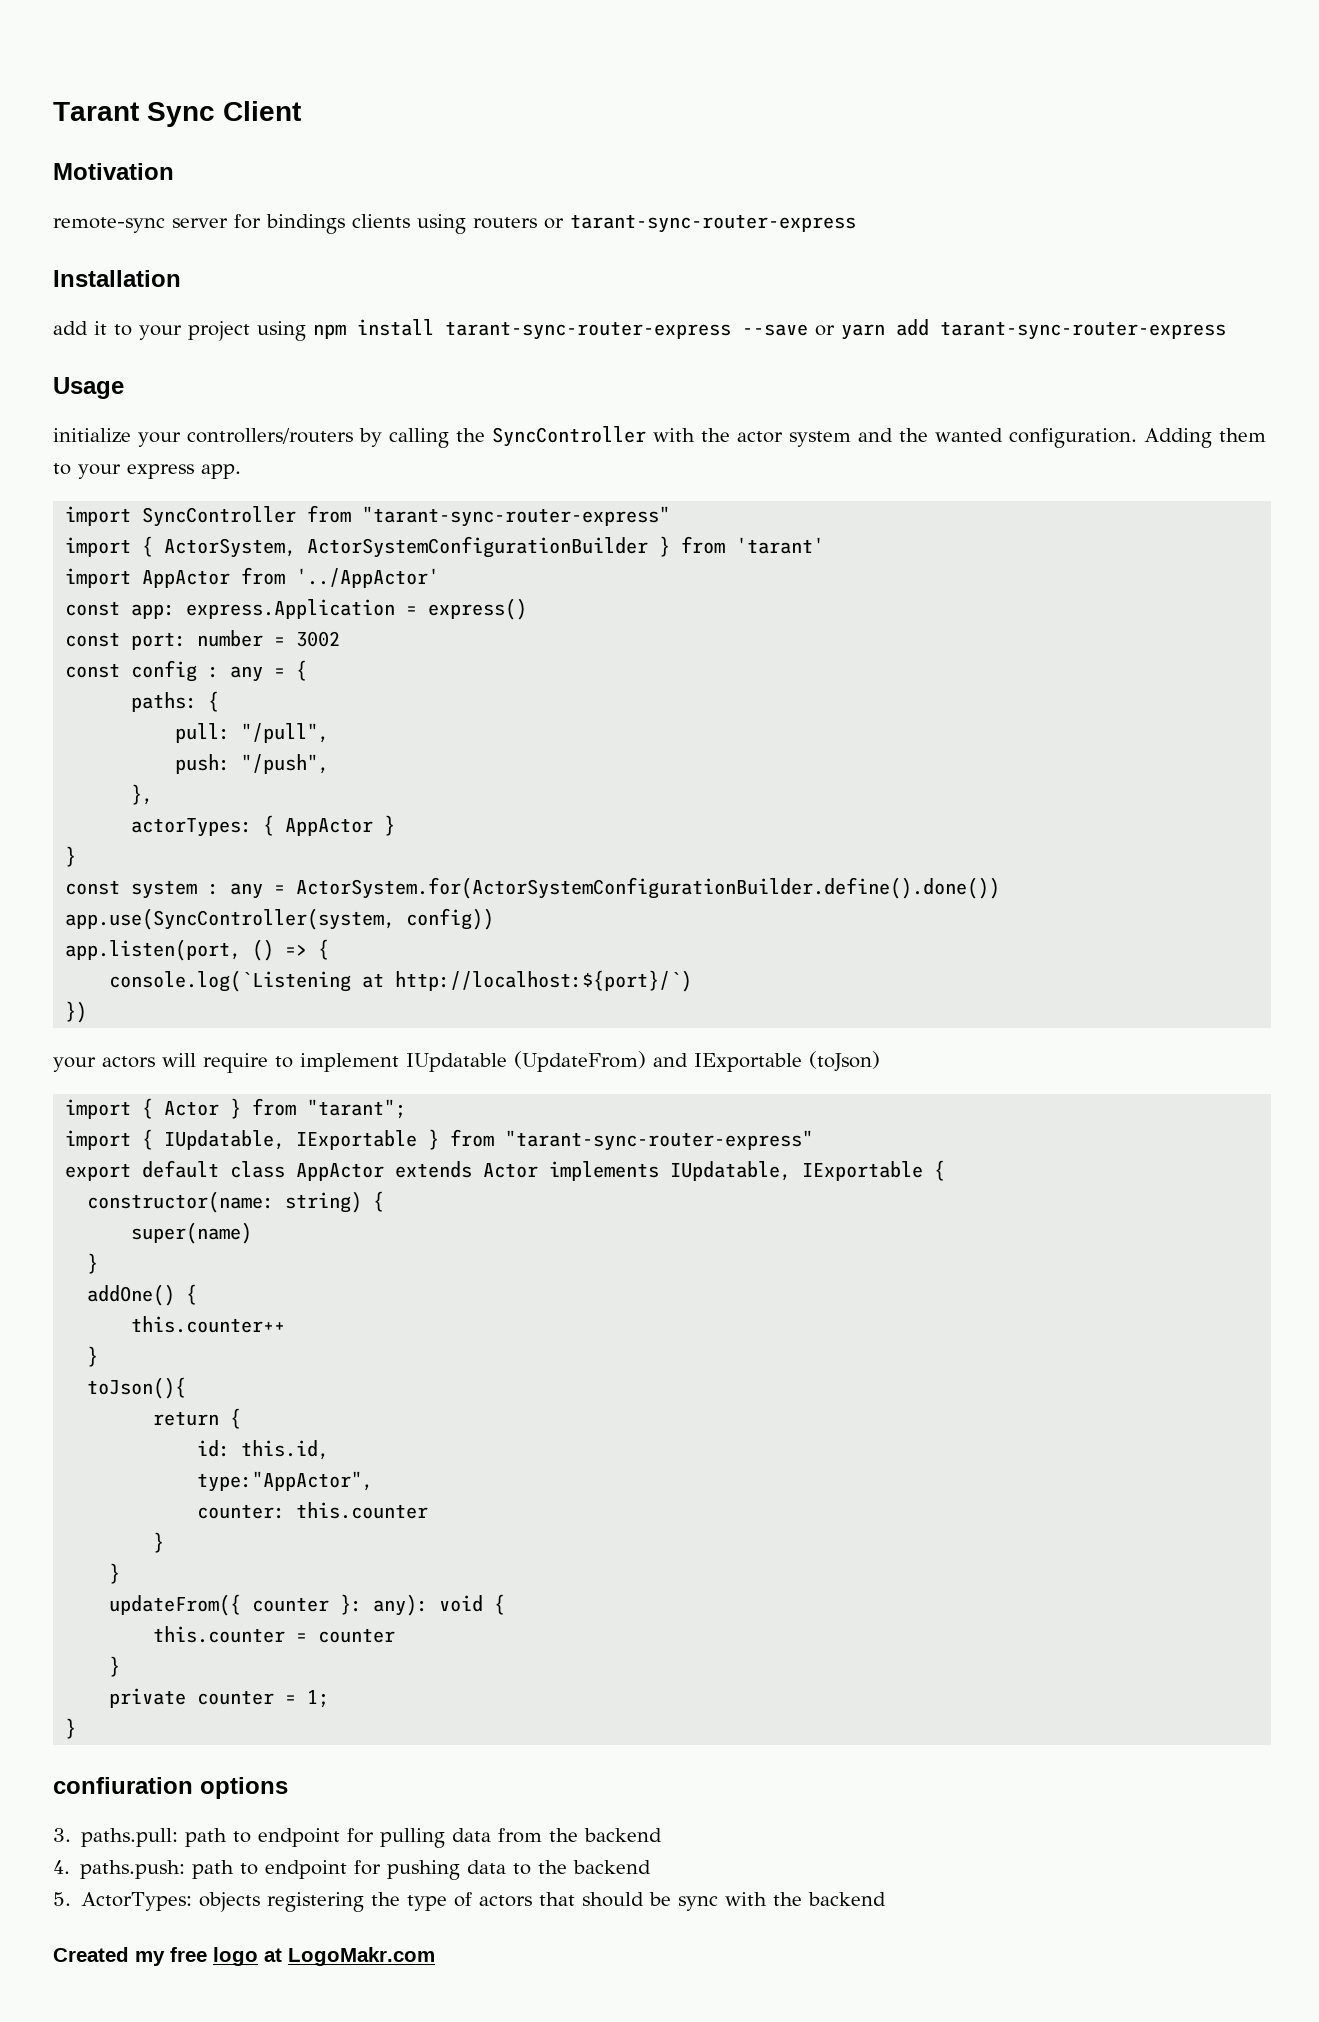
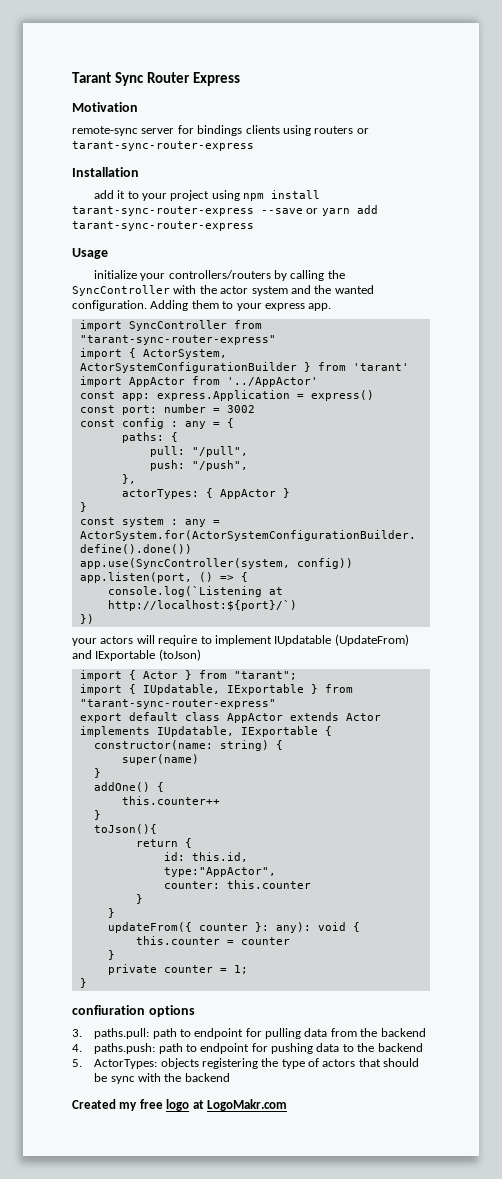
- Tarant Sync Client
+ Tarant Sync Router Express

